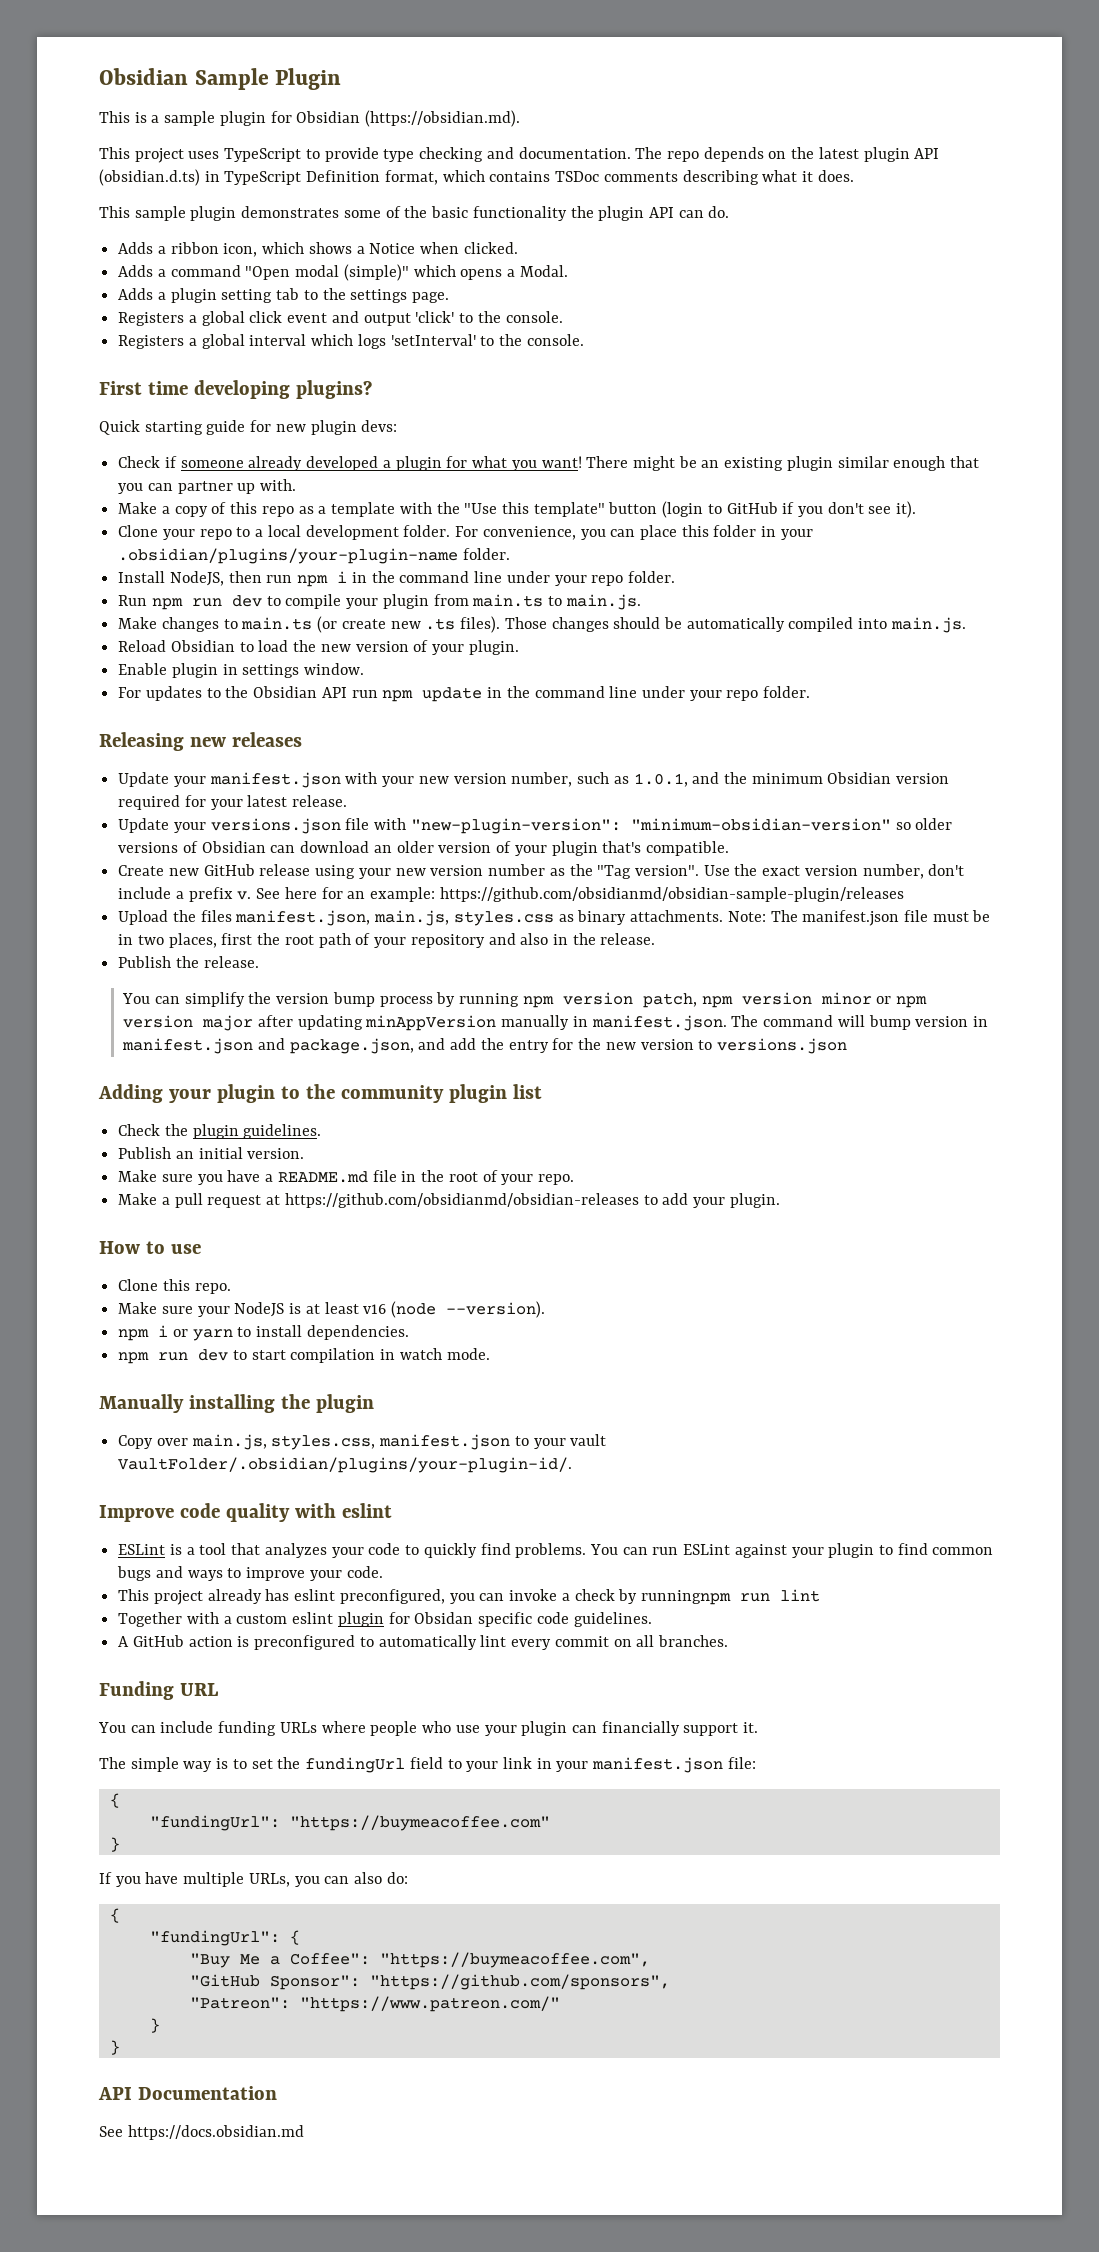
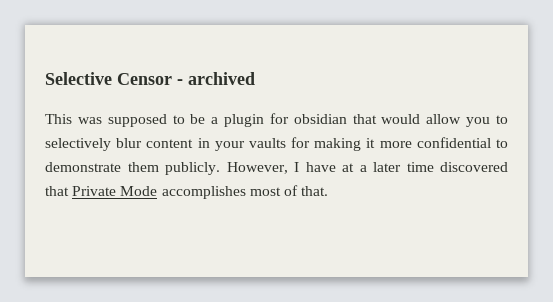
- Obsidian Sample Plugin
- This is a sample plugin for Obsidian (https://obsidian.md).
- This project uses TypeScript to provide type checking and documentation. The repo depends on the latest plugin API (obsidian.d.ts) in TypeScript Definition format, which contains TSDoc comments describing what it does.
- This sample plugin demonstrates some of the basic functionality the plugin API can do.
- Adds a ribbon icon, which shows a Notice when clicked.
- Adds a command "Open modal (simple)" which opens a Modal.
- Adds a plugin setting tab to the settings page.
- Registers a global click event and output 'click' to the console.
- Registers a global interval which logs 'setInterval' to the console.
- First time developing plugins?
- Quick starting guide for new plugin devs:
- Check if someone already developed a plugin for what you want! There might be an existing plugin similar enough that you can partner up with.
- Make a copy of this repo as a template with the "Use this template" button (login to GitHub if you don't see it).
- Clone your repo to a local development folder. For convenience, you can place this folder in your .obsidian/plugins/your-plugin-name folder.
- Install NodeJS, then run npm i in the command line under your repo folder.
- Run npm run dev to compile your plugin from main.ts to main.js.
- Make changes to main.ts (or create new .ts files). Those changes should be automatically compiled into main.js.
- Reload Obsidian to load the new version of your plugin.
- Enable plugin in settings window.
- For updates to the Obsidian API run npm update in the command line under your repo folder.
- Releasing new releases
- Update your manifest.json with your new version number, such as 1.0.1, and the minimum Obsidian version required for your latest release.
- Update your versions.json file with "new-plugin-version": "minimum-obsidian-version" so older versions of Obsidian can download an older version of your plugin that's compatible.
- Create new GitHub release using your new version number as the "Tag version". Use the exact version number, don't include a prefix v. See here for an example: https://github.com/obsidianmd/obsidian-sample-plugin/releases
- Upload the files manifest.json, main.js, styles.css as binary attachments. Note: The manifest.json file must be in two places, first the root path of your repository and also in the release.
- Publish the release.
- You can simplify the version bump process by running npm version patch, npm version minor or npm version major after updating minAppVersion manually in manifest.json. The command will bump version in manifest.json and package.json, and add the entry for the new version to versions.json
- Adding your plugin to the community plugin list
- Check the plugin guidelines.
- Publish an initial version.
- Make sure you have a README.md file in the root of your repo.
- Make a pull request at https://github.com/obsidianmd/obsidian-releases to add your plugin.
- How to use
- Clone this repo.
- Make sure your NodeJS is at least v16 (node --version).
- npm i or yarn to install dependencies.
- npm run dev to start compilation in watch mode.
- Manually installing the plugin
- Copy over main.js, styles.css, manifest.json to your vault VaultFolder/.obsidian/plugins/your-plugin-id/.
- Improve code quality with eslint
- ESLint is a tool that analyzes your code to quickly find problems. You can run ESLint against your plugin to find common bugs and ways to improve your code.
- This project already has eslint preconfigured, you can invoke a check by runningnpm run lint
- Together with a custom eslint plugin for Obsidan specific code guidelines.
- A GitHub action is preconfigured to automatically lint every commit on all branches.
- Funding URL
- You can include funding URLs where people who use your plugin can financially support it.
- The simple way is to set the fundingUrl field to your link in your manifest.json file:
- {
- "fundingUrl": "https://buymeacoffee.com"
- }
- If you have multiple URLs, you can also do:
- {
- "fundingUrl": {
- "Buy Me a Coffee": "https://buymeacoffee.com",
- "GitHub Sponsor": "https://github.com/sponsors",
- "Patreon": "https://www.patreon.com/"
- }
- }
- API Documentation
- See https://docs.obsidian.md
+ Selective Censor - archived
+ This was supposed to be a plugin for obsidian that would allow you to selectively blur content in your vaults for making it more confidential to demonstrate them publicly. However, I have at a later time discovered that Private Mode accomplishes most of that.

